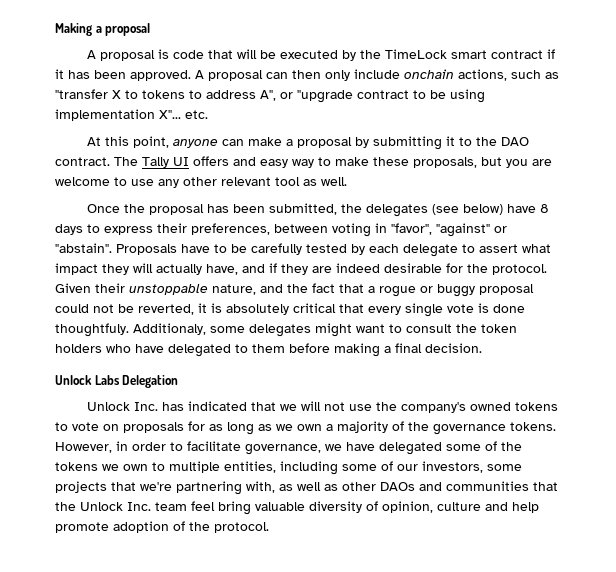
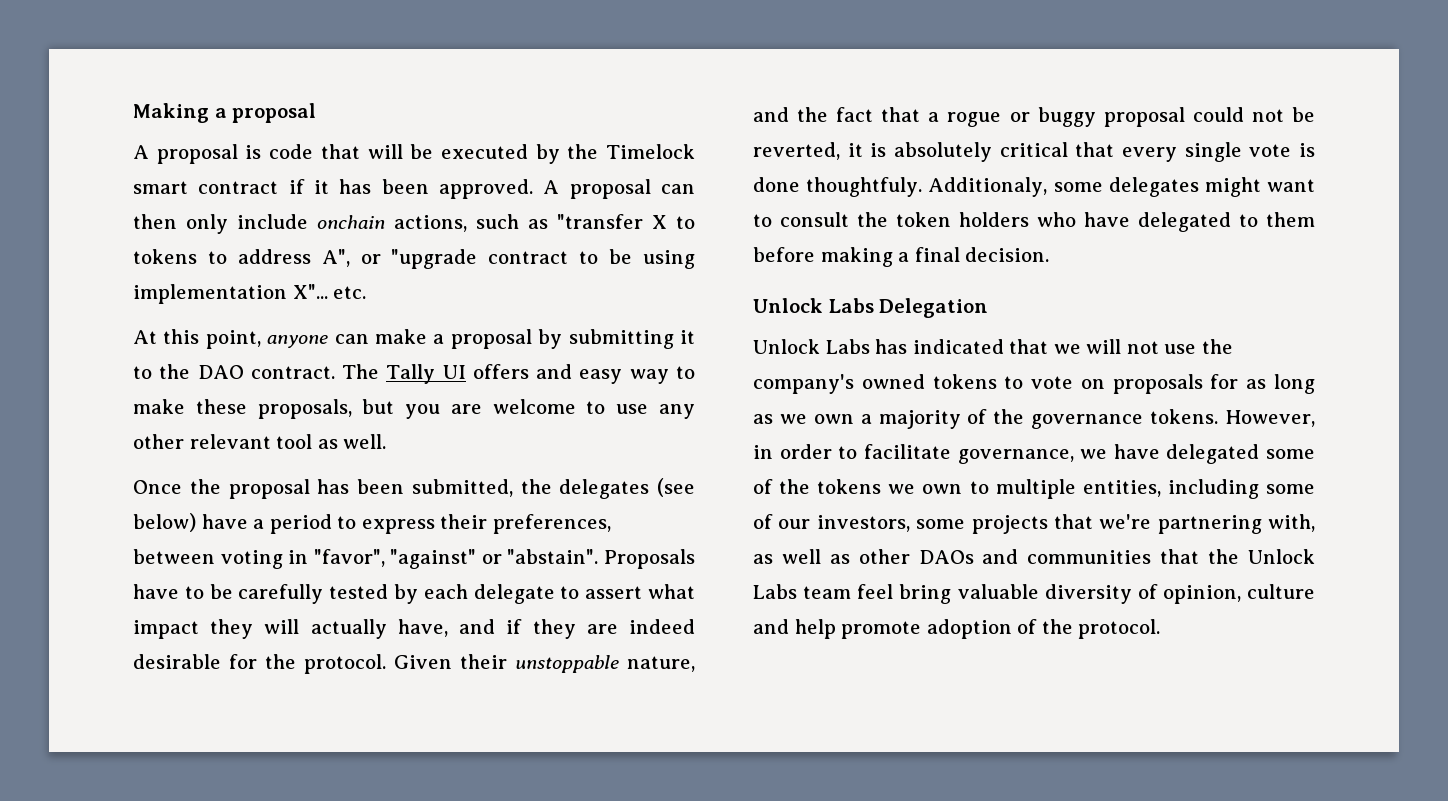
- A proposal is code that will be executed by the TimeLock smart contract if it has been approved.
+ A proposal is code that will be executed by the Timelock smart contract if it has been approved.
- Once the proposal has been submitted, the delegates (see below) have 8 days to express their preferences, between voting in "favor", "against" or "abstain".
+ Once the proposal has been submitted, the delegates (see below) have a period to express their preferences, between voting in "favor", "against" or "abstain".
- Unlock Inc. has indicated that we will not use the company's owned tokens to vote on proposals for as long as we own a majority of the governance tokens.
+ Unlock Labs has indicated that we will not use the company's owned tokens to vote on proposals for as long as we own a majority of the governance tokens.
- However, in order to facilitate governance, we have delegated some of the tokens we own to multiple entities, including some of our investors, some projects that we're partnering with, as well as other DAOs and communities that the Unlock Inc. team feel bring valuable diversity of opinion, culture and help promote adoption of the protocol.
+ However, in order to facilitate governance, we have delegated some of the tokens we own to multiple entities, including some of our investors, some projects that we're partnering with, as well as other DAOs and communities that the Unlock Labs team feel bring valuable diversity of opinion, culture and help promote adoption of the protocol.

